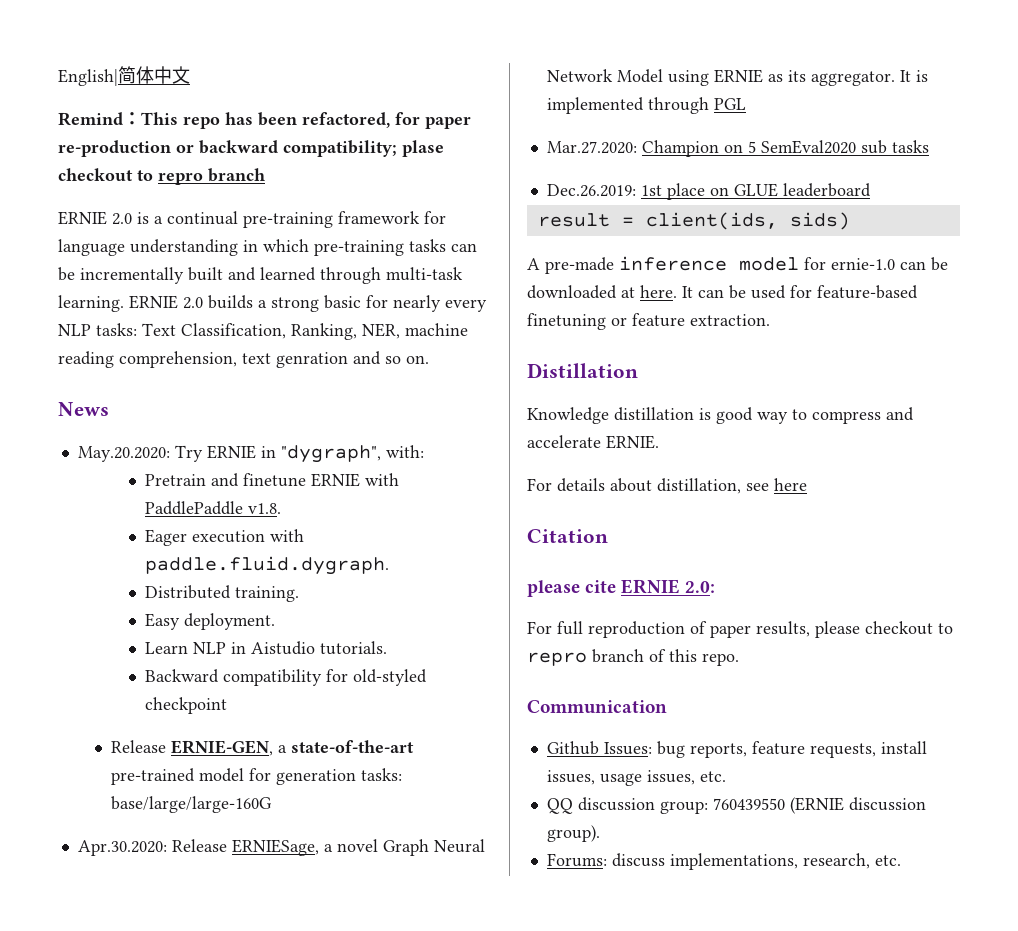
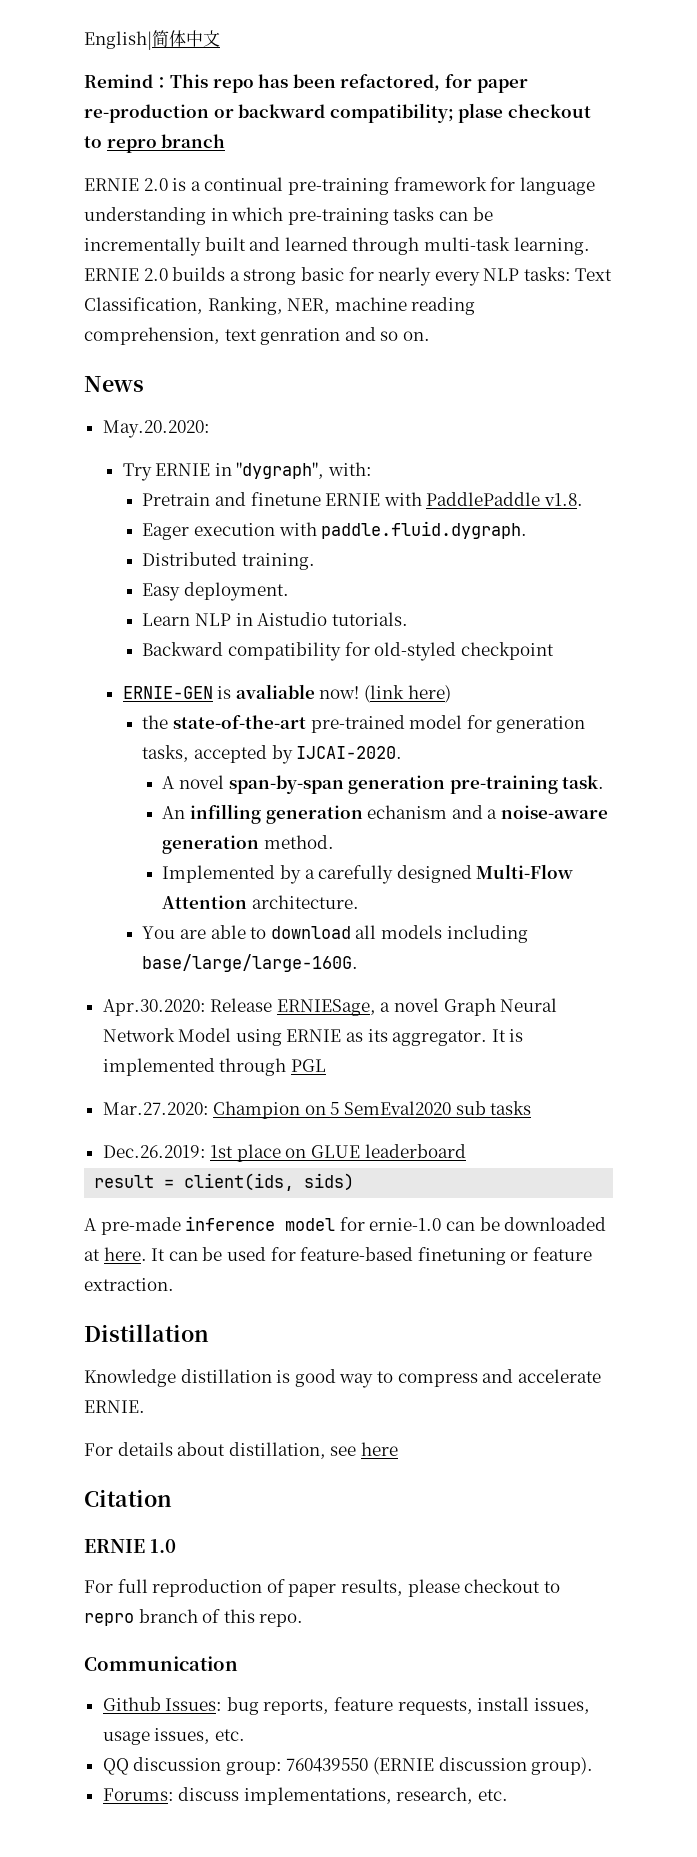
- May.20.2020: Try ERNIE in "dygraph", with:
+ May.20.2020:
+ Try ERNIE in "dygraph", with:
- Release ERNIE-GEN, a state-of-the-art pre-trained model for generation tasks: base/large/large-160G
+ ERNIE-GEN is avaliable now! (link here)
+ the state-of-the-art pre-trained model for generation tasks, accepted by IJCAI-2020.
+ A novel span-by-span generation pre-training task.
+ An infilling generation echanism and a noise-aware generation method.
+ Implemented by a carefully designed Multi-Flow Attention architecture.
+ You are able to download all models including base/large/large-160G.
- please cite ERNIE 2.0:
+ ERNIE 1.0

